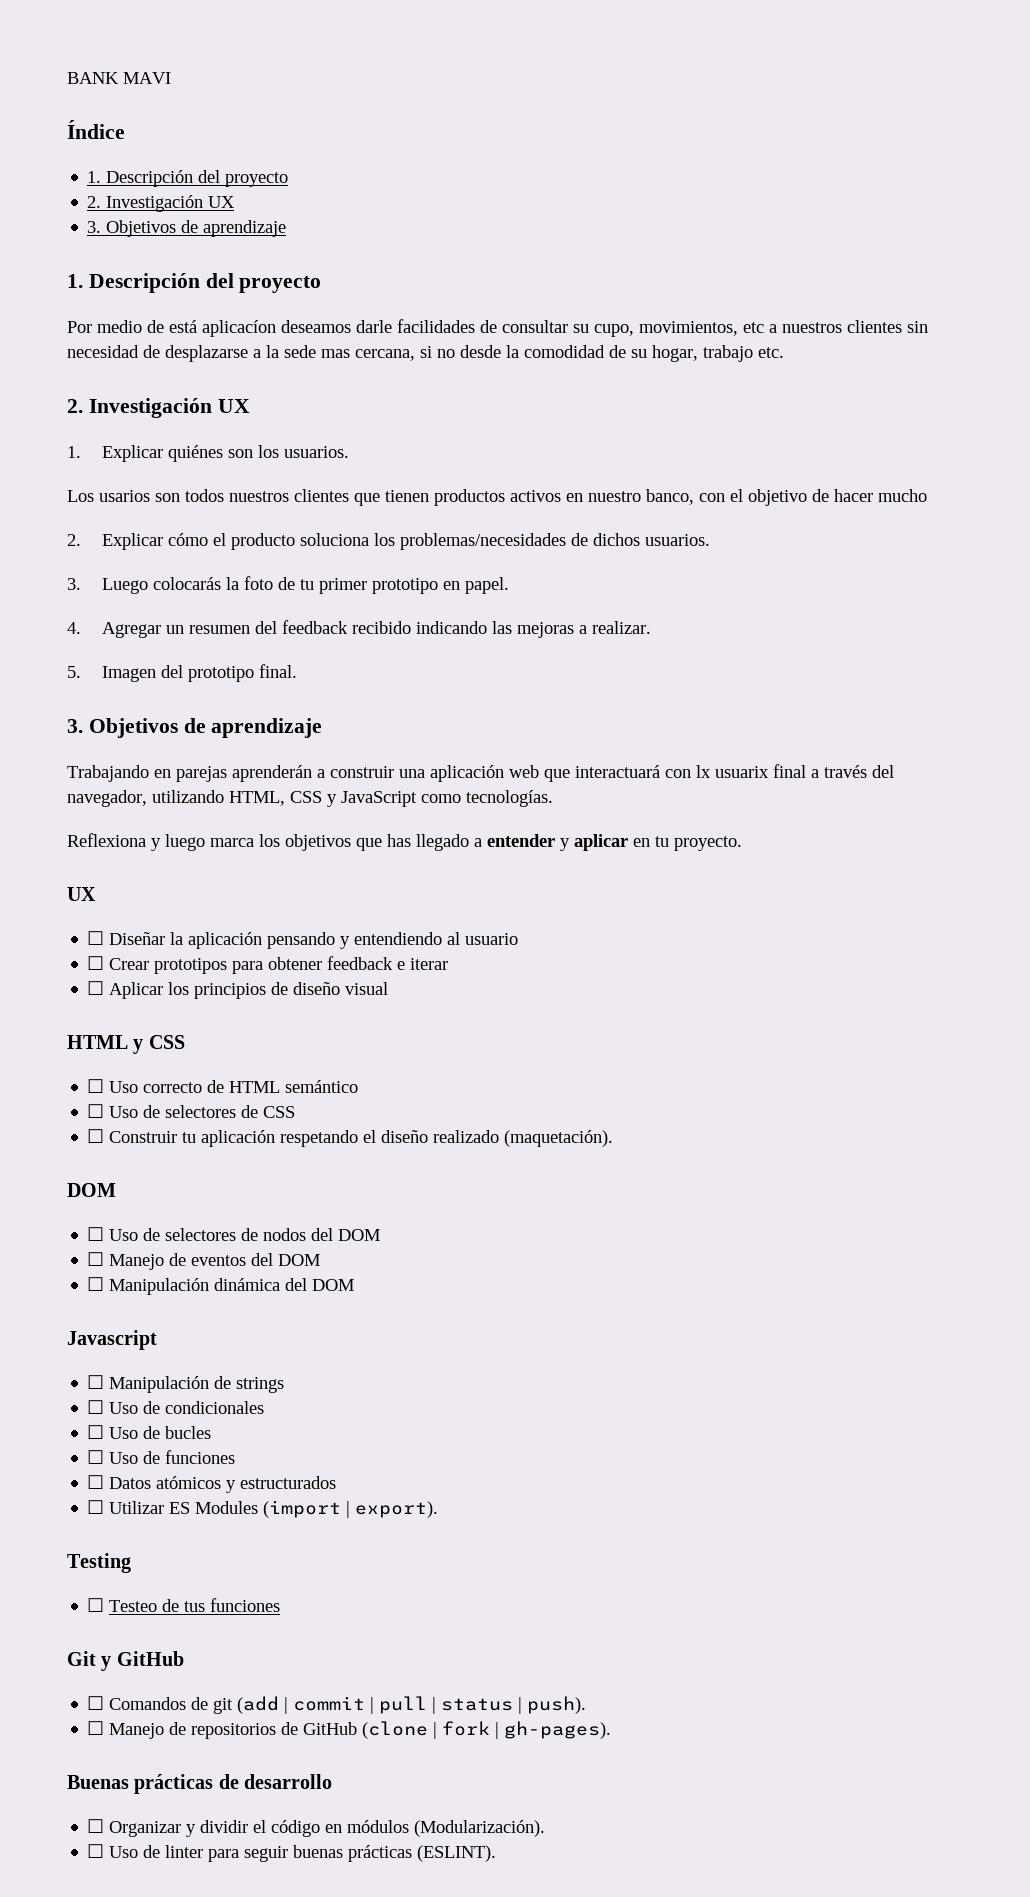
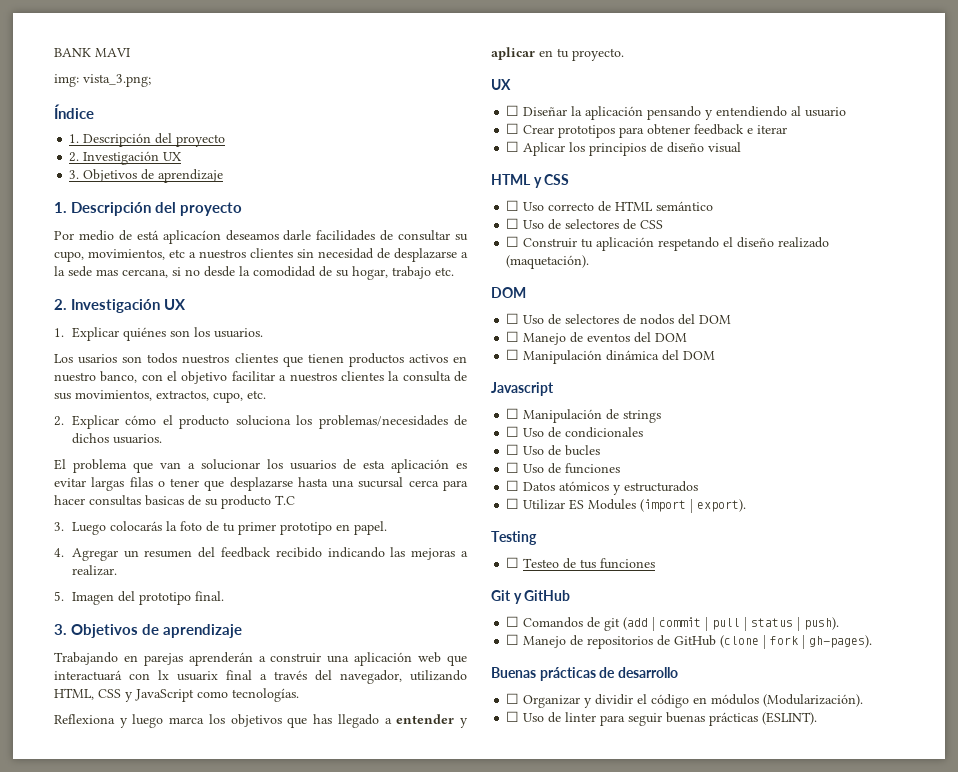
+ img: vista_3.png;
- Los usarios son todos nuestros clientes que tienen productos activos en nuestro banco, con el objetivo de hacer mucho
+ Los usarios son todos nuestros clientes que tienen productos activos en nuestro banco, con el objetivo facilitar a nuestros clientes la consulta de sus movimientos, extractos, cupo, etc.
+ El problema que van a solucionar los usuarios de esta aplicación es evitar largas filas o tener que desplazarse hasta una sucursal cerca para hacer consultas basicas de su producto T.C

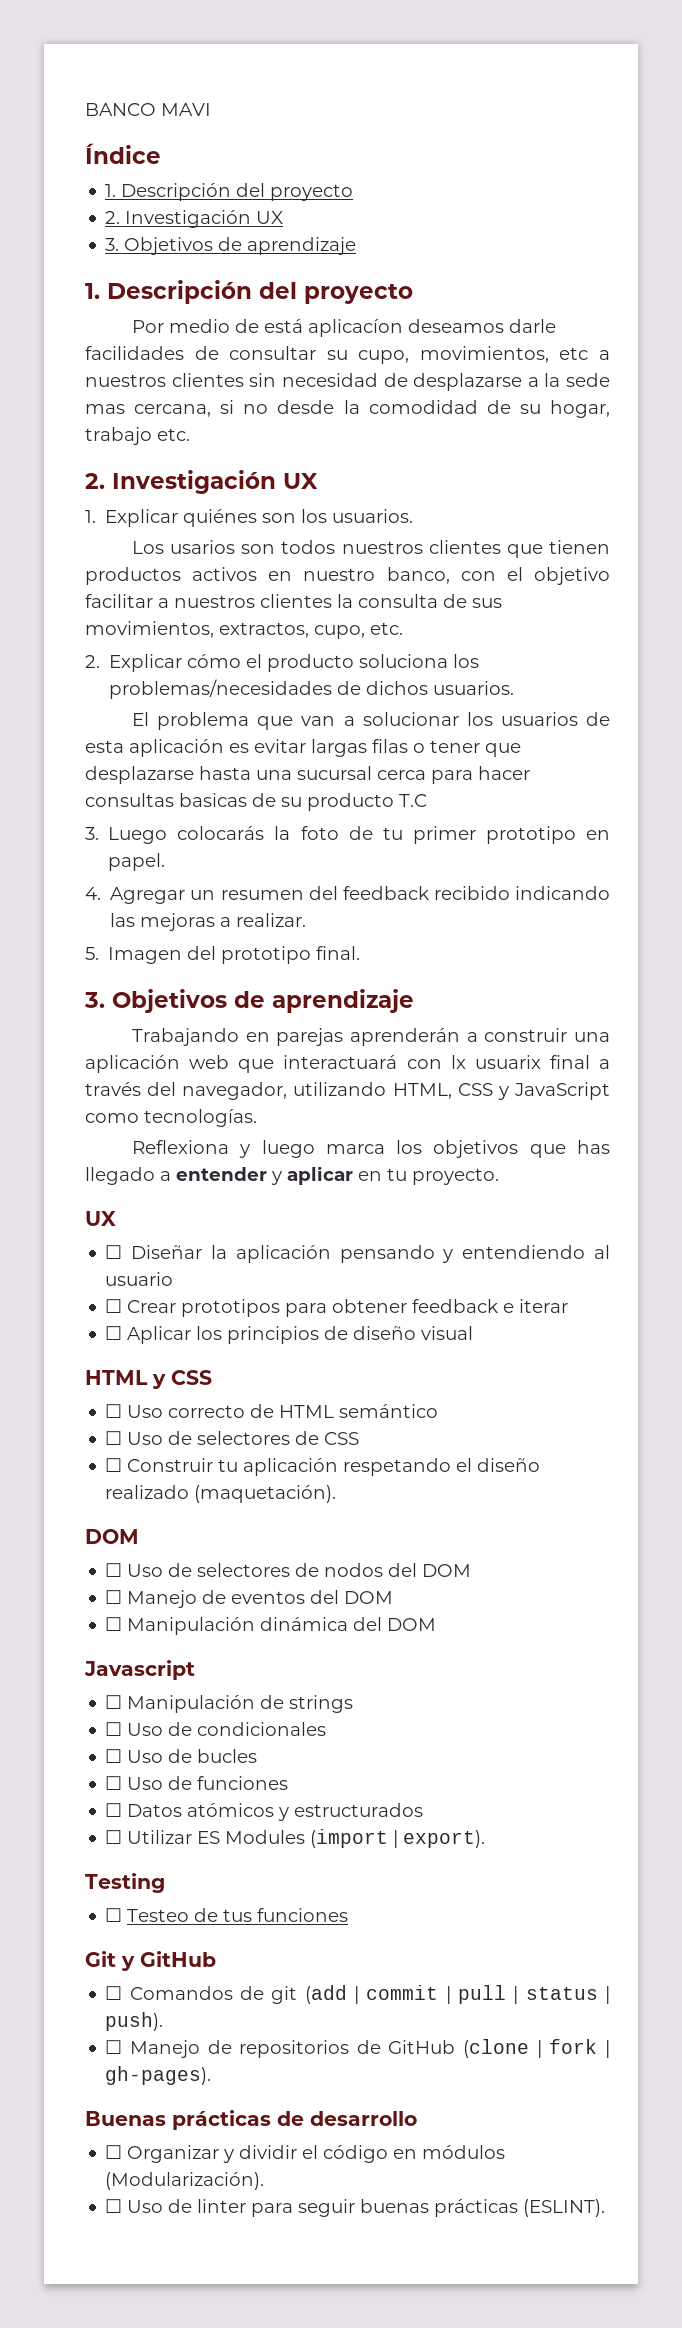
- BANK MAVI
+ BANCO MAVI
- img: vista_3.png;

